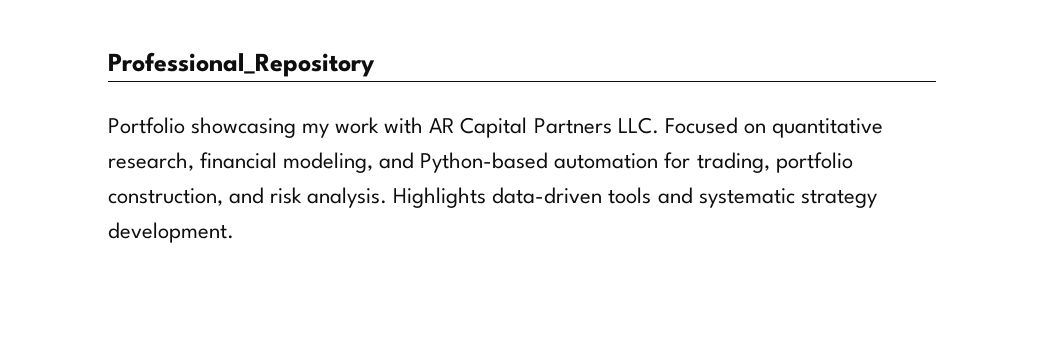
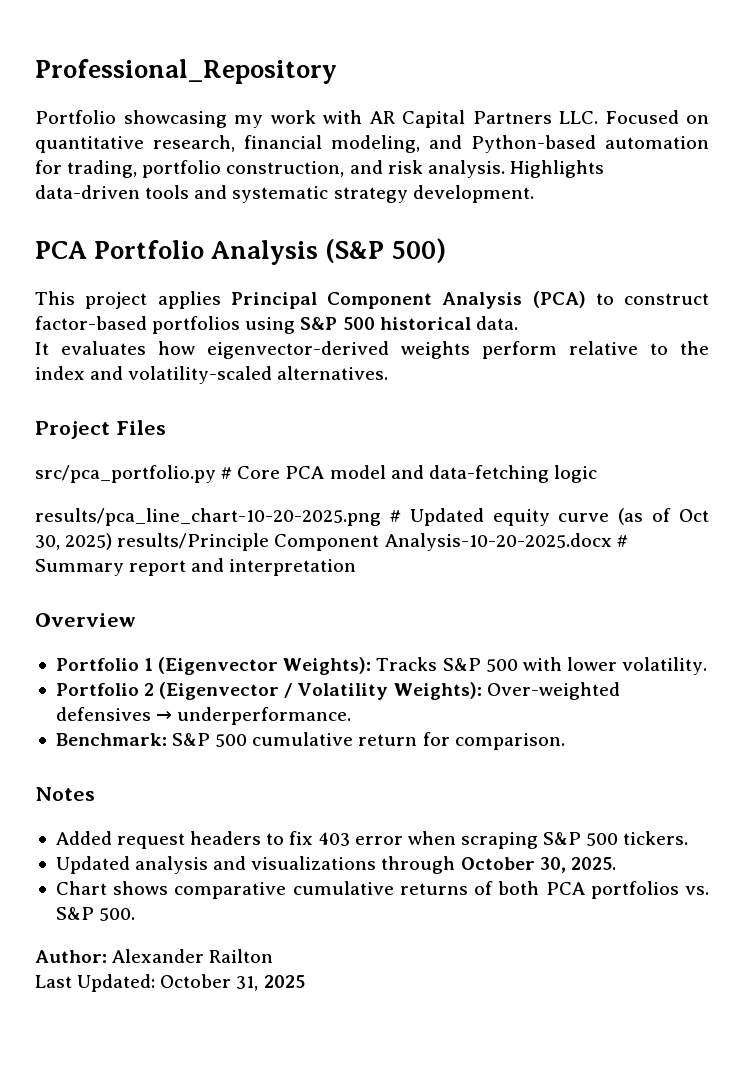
+ PCA Portfolio Analysis (S&P 500)
+ This project applies Principal Component Analysis (PCA) to construct factor-based portfolios using S&P 500 historical data.
+ It evaluates how eigenvector-derived weights perform relative to the index and volatility-scaled alternatives.
+ Project Files
+ src/pca_portfolio.py # Core PCA model and data-fetching logic
+ results/pca_line_chart-10-20-2025.png # Updated equity curve (as of Oct 30, 2025) results/Principle Component Analysis-10-20-2025.docx # Summary report and interpretation
+ Overview
+ Portfolio 1 (Eigenvector Weights): Tracks S&P 500 with lower volatility.
+ Portfolio 2 (Eigenvector / Volatility Weights): Over-weighted defensives → underperformance.
+ Benchmark: S&P 500 cumulative return for comparison.
+ Notes
+ Added request headers to fix 403 error when scraping S&P 500 tickers.
+ Updated analysis and visualizations through October 30, 2025.
+ Chart shows comparative cumulative returns of both PCA portfolios vs. S&P 500.
+ Author: Alexander Railton
+ Last Updated: October 31, 2025

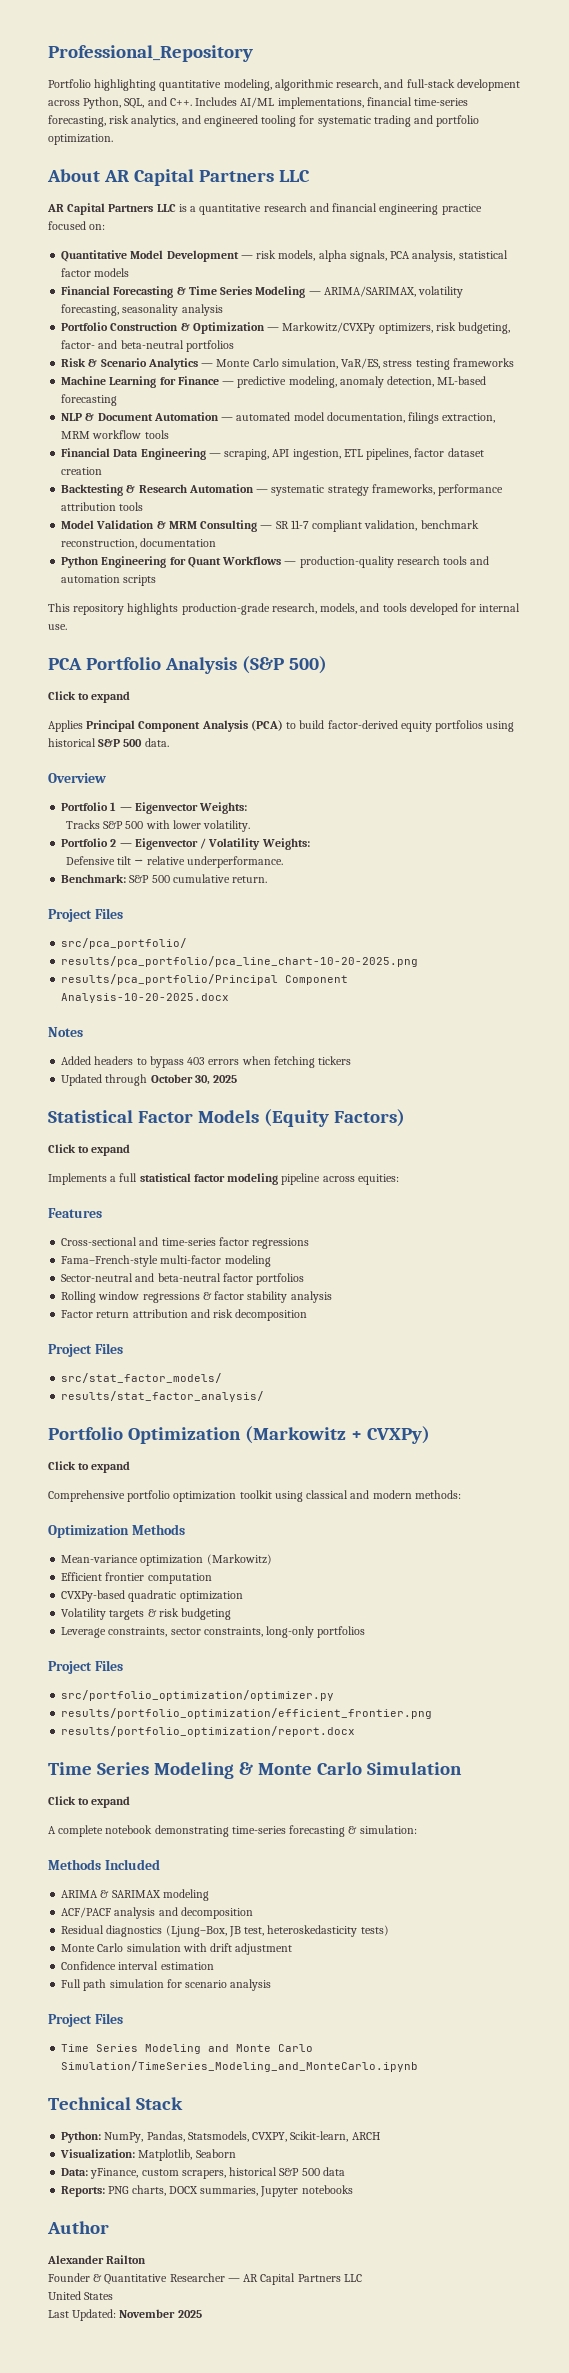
- Portfolio showcasing my work with AR Capital Partners LLC. Focused on quantitative research, financial modeling, and Python-based automation for trading, portfolio construction, and risk analysis. Highlights data-driven tools and systematic strategy development.
+ Portfolio highlighting quantitative modeling, algorithmic research, and full-stack development across Python, SQL, and C++. Includes AI/ML implementations, financial time-series forecasting, risk analytics, and engineered tooling for systematic trading and portfolio optimization.
+ About AR Capital Partners LLC
+ AR Capital Partners LLC is a quantitative research and financial engineering practice focused on:
+ Quantitative Model Development — risk models, alpha signals, PCA analysis, statistical factor models
+ Financial Forecasting & Time Series Modeling — ARIMA/SARIMAX, volatility forecasting, seasonality analysis
+ Portfolio Construction & Optimization — Markowitz/CVXPy optimizers, risk budgeting, factor- and beta-neutral portfolios
+ Risk & Scenario Analytics — Monte Carlo simulation, VaR/ES, stress testing frameworks
+ Machine Learning for Finance — predictive modeling, anomaly detection, ML-based forecasting
+ NLP & Document Automation — automated model documentation, filings extraction, MRM workflow tools
+ Financial Data Engineering — scraping, API ingestion, ETL pipelines, factor dataset creation
+ Backtesting & Research Automation — systematic strategy frameworks, performance attribution tools
+ Model Validation & MRM Consulting — SR 11-7 compliant validation, benchmark reconstruction, documentation
+ Python Engineering for Quant Workflows — production-quality research tools and automation scripts
+ This repository highlights production-grade research, models, and tools developed for internal use.
  PCA Portfolio Analysis (S&P 500)
- This project applies Principal Component Analysis (PCA) to construct factor-based portfolios using S&P 500 historical data.
+ Click to expand
+ Applies Principal Component Analysis (PCA) to build factor-derived equity portfolios using historical S&P 500 data.
- It evaluates how eigenvector-derived weights perform relative to the index and volatility-scaled alternatives.
- Project Files
- src/pca_portfolio.py # Core PCA model and data-fetching logic
- results/pca_line_chart-10-20-2025.png # Updated equity curve (as of Oct 30, 2025) results/Principle Component Analysis-10-20-2025.docx # Summary report and interpretation
- Portfolio 1 (Eigenvector Weights): Tracks S&P 500 with lower volatility.
+ Portfolio 1 — Eigenvector Weights:
+ Tracks S&P 500 with lower volatility.
- Portfolio 2 (Eigenvector / Volatility Weights): Over-weighted defensives → underperformance.
+ Portfolio 2 — Eigenvector / Volatility Weights:
+ Defensive tilt → relative underperformance.
- Benchmark: S&P 500 cumulative return for comparison.
+ Benchmark: S&P 500 cumulative return.
+ Project Files
+ src/pca_portfolio/
+ results/pca_portfolio/pca_line_chart-10-20-2025.png
+ results/pca_portfolio/Principal Component Analysis-10-20-2025.docx
- Added request headers to fix 403 error when scraping S&P 500 tickers.
- Updated analysis and visualizations through October 30, 2025.
- Chart shows comparative cumulative returns of both PCA portfolios vs. S&P 500.
- Author: Alexander Railton
+ Added headers to bypass 403 errors when fetching tickers
+ Updated through October 30, 2025
+ Statistical Factor Models (Equity Factors)
+ Click to expand
+ Implements a full statistical factor modeling pipeline across equities:
+ Features
+ Cross-sectional and time-series factor regressions
+ Fama–French-style multi-factor modeling
+ Sector-neutral and beta-neutral factor portfolios
+ Rolling window regressions & factor stability analysis
+ Factor return attribution and risk decomposition
+ Project Files
+ src/stat_factor_models/
+ results/stat_factor_analysis/
+ Portfolio Optimization (Markowitz + CVXPy)
+ Click to expand
+ Comprehensive portfolio optimization toolkit using classical and modern methods:
+ Optimization Methods
+ Mean-variance optimization (Markowitz)
+ Efficient frontier computation
+ CVXPy-based quadratic optimization
+ Volatility targets & risk budgeting
+ Leverage constraints, sector constraints, long-only portfolios
+ Project Files
+ src/portfolio_optimization/optimizer.py
+ results/portfolio_optimization/efficient_frontier.png
+ results/portfolio_optimization/report.docx
+ Time Series Modeling & Monte Carlo Simulation
+ Click to expand
+ A complete notebook demonstrating time-series forecasting & simulation:
+ Methods Included
+ ARIMA & SARIMAX modeling
+ ACF/PACF analysis and decomposition
+ Residual diagnostics (Ljung–Box, JB test, heteroskedasticity tests)
+ Monte Carlo simulation with drift adjustment
+ Confidence interval estimation
+ Full path simulation for scenario analysis
+ Project Files
+ Time Series Modeling and Monte Carlo Simulation/TimeSeries_Modeling_and_MonteCarlo.ipynb
+ Technical Stack
+ Python: NumPy, Pandas, Statsmodels, CVXPY, Scikit-learn, ARCH
+ Visualization: Matplotlib, Seaborn
+ Data: yFinance, custom scrapers, historical S&P 500 data
+ Reports: PNG charts, DOCX summaries, Jupyter notebooks
+ Author
+ Alexander Railton
+ Founder & Quantitative Researcher — AR Capital Partners LLC
+ United States
- Last Updated: October 31, 2025
+ Last Updated: November 2025

